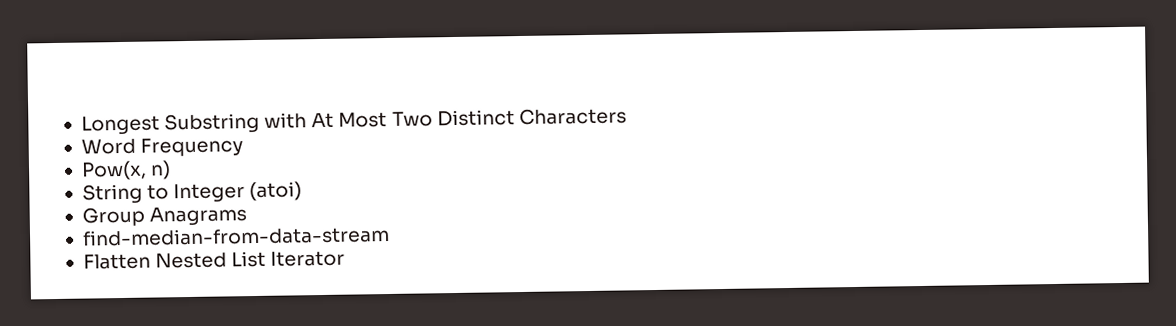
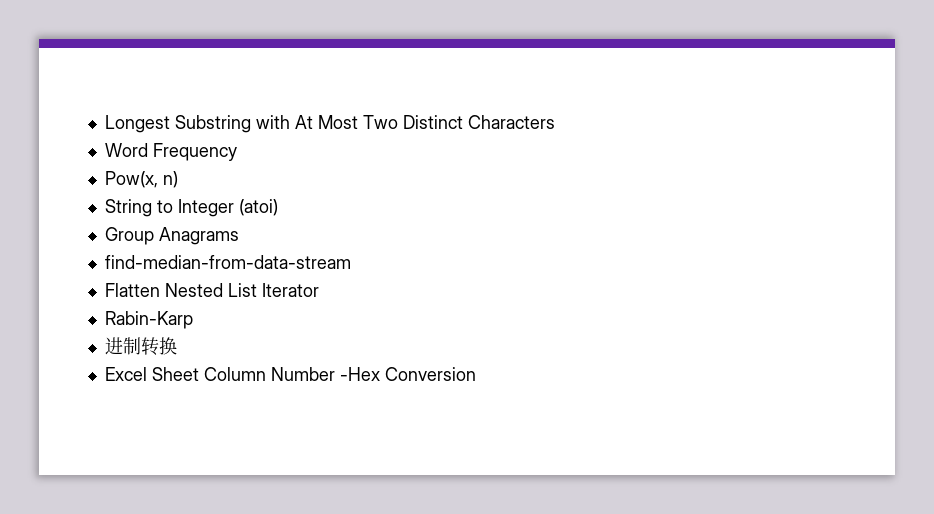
+ Rabin-Karp
+ 进制转换
+ Excel Sheet Column Number -Hex Conversion

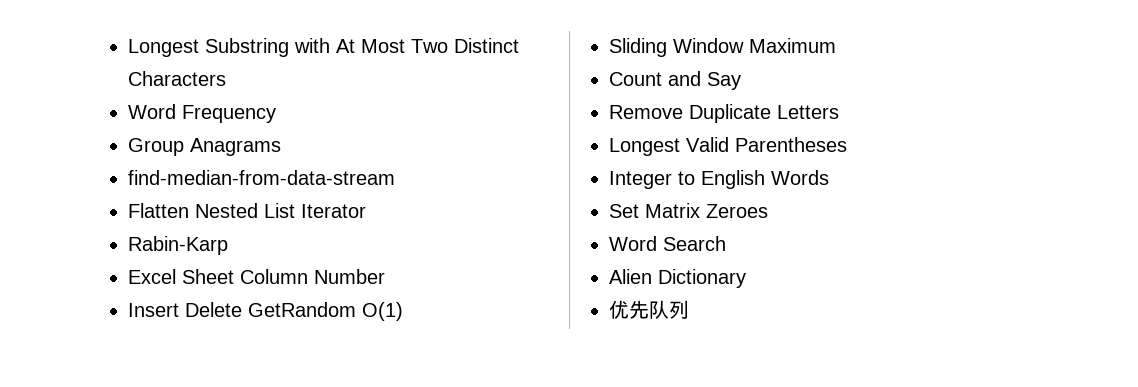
- Pow(x, n)
- String to Integer (atoi)
- 进制转换
- Excel Sheet Column Number -Hex Conversion
+ Excel Sheet Column Number
+ Insert Delete GetRandom O(1)
+ Sliding Window Maximum
+ Count and Say
+ Remove Duplicate Letters
+ Longest Valid Parentheses
+ Integer to English Words
+ Set Matrix Zeroes
+ Word Search
+ Alien Dictionary
+ 优先队列

